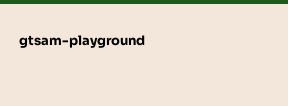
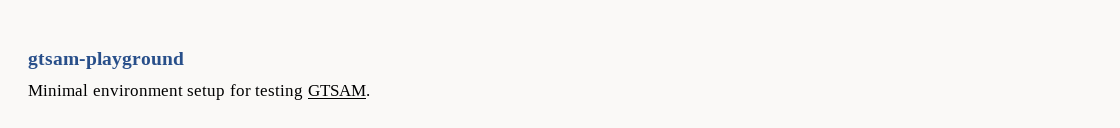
+ Minimal environment setup for testing GTSAM.

